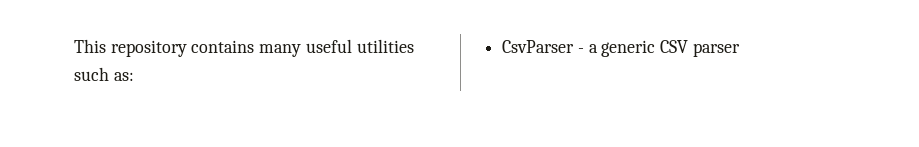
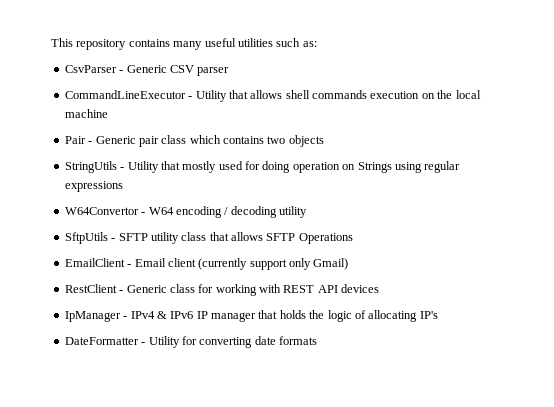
- CsvParser - a generic CSV parser
+ CsvParser - Generic CSV parser
+ CommandLineExecutor - Utility that allows shell commands execution on the local machine
+ Pair - Generic pair class which contains two objects
+ StringUtils - Utility that mostly used for doing operation on Strings using regular expressions
+ W64Convertor - W64 encoding / decoding utility
+ SftpUtils - SFTP utility class that allows SFTP Operations
+ EmailClient - Email client (currently support only Gmail)
+ RestClient - Generic class for working with REST API devices
+ IpManager - IPv4 & IPv6 IP manager that holds the logic of allocating IP's
+ DateFormatter - Utility for converting date formats

